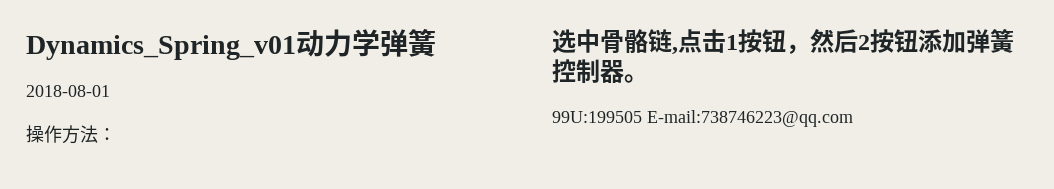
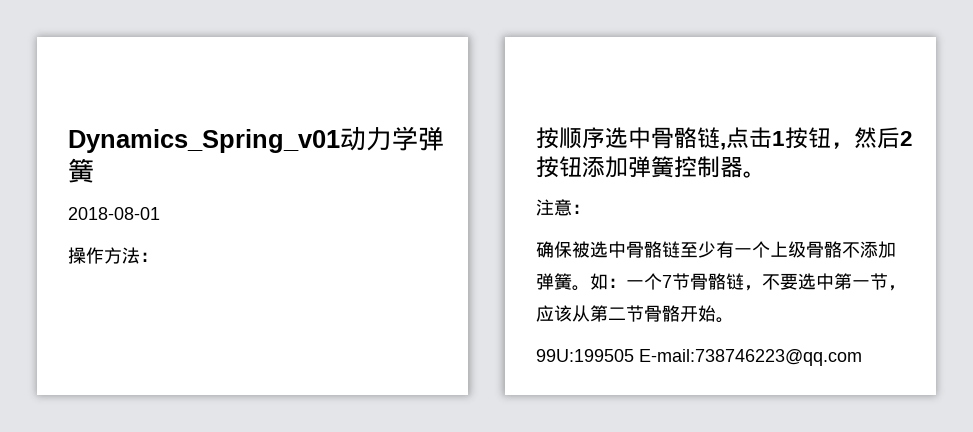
- 选中骨骼链,点击1按钮，然后2按钮添加弹簧控制器。
+ 按顺序选中骨骼链,点击1按钮，然后2按钮添加弹簧控制器。
+ 注意：
+ 确保被选中骨骼链至少有一个上级骨骼不添加弹簧。如：一个7节骨骼链，不要选中第一节，应该从第二节骨骼开始。

